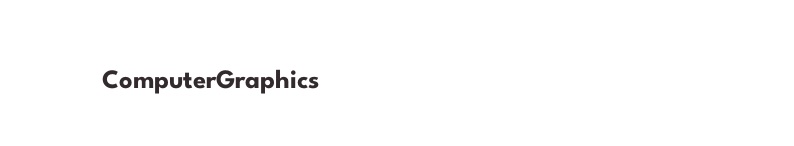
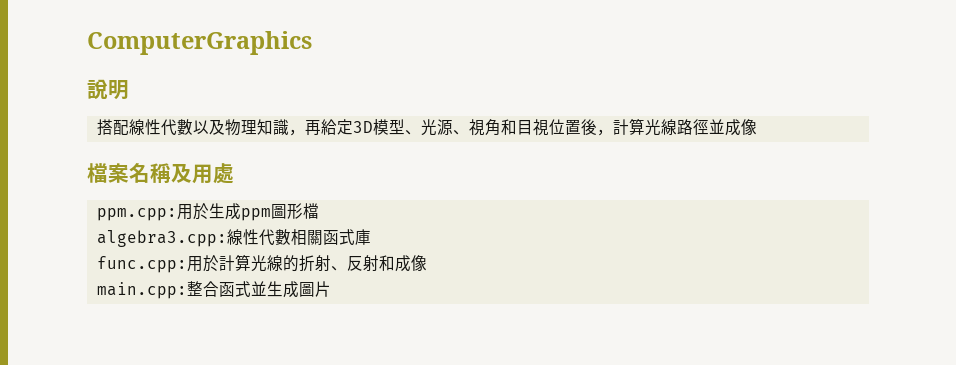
+ 說明
+ 搭配線性代數以及物理知識，再給定3D模型、光源、視角和目視位置後，計算光線路徑並成像
+ 檔案名稱及用處
+ ppm.cpp:用於生成ppm圖形檔
+ algebra3.cpp:線性代數相關函式庫
+ func.cpp:用於計算光線的折射、反射和成像
+ main.cpp:整合函式並生成圖片

